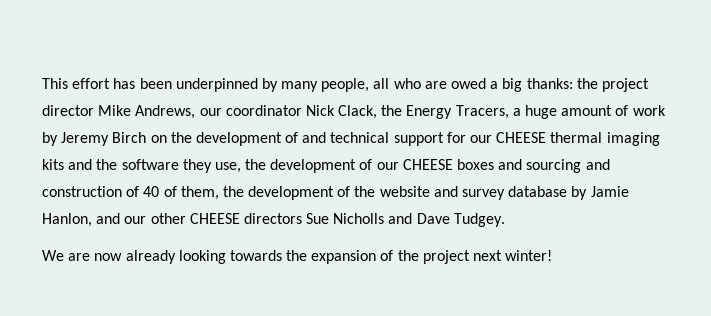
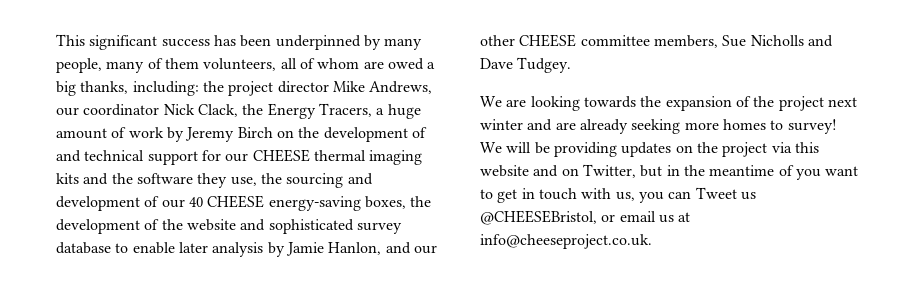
- This effort has been underpinned by many people, all who are owed a big thanks:
+ This significant success has been underpinned by many people, many of them volunteers, all of whom are owed a big thanks, including:
- the project director Mike Andrews, our coordinator Nick Clack, the Energy Tracers, a huge amount of work by Jeremy Birch on the development of and technical support for our CHEESE thermal imaging kits and the software they use, the development of our CHEESE boxes and sourcing and construction of 40 of them, the development of the website and survey database by Jamie Hanlon, and our other CHEESE directors Sue Nicholls and Dave Tudgey.
+ the project director Mike Andrews, our coordinator Nick Clack, the Energy Tracers, a huge amount of work by Jeremy Birch on the development of and technical support for our CHEESE thermal imaging kits and the software they use, the sourcing and development of our 40 CHEESE energy-saving boxes, the development of the website and sophisticated survey database to enable later analysis by Jamie Hanlon, and our other CHEESE committee members, Sue Nicholls and Dave Tudgey.
- We are now already looking towards the expansion of the project next winter!
+ We are looking towards the expansion of the project next winter and are already seeking more homes to survey! We will be providing updates on the project via this website and on Twitter, but in the meantime of you want to get in touch with us, you can Tweet us @CHEESEBristol, or email us at info@cheeseproject.co.uk.

